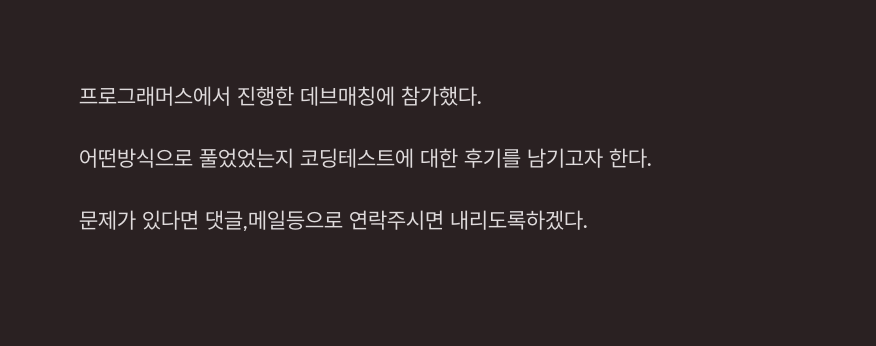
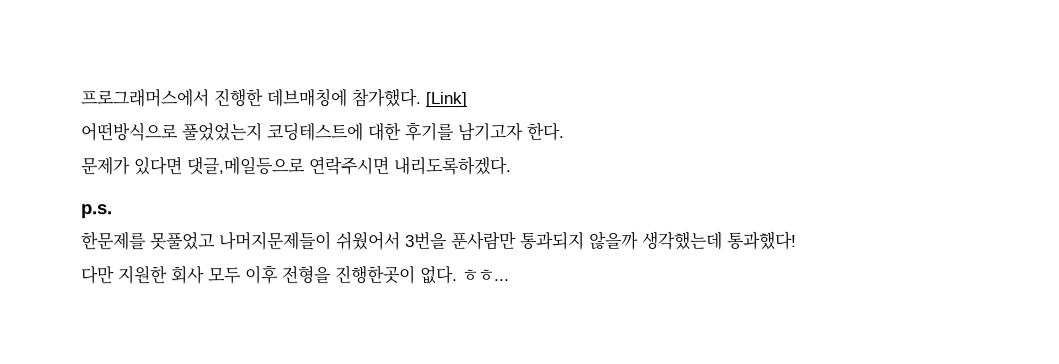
+ [Link]
+ p.s.
+ 한문제를 못풀었고 나머지문제들이 쉬웠어서 3번을 푼사람만 통과되지 않을까 생각했는데 통과했다!
+ 다만 지원한 회사 모두 이후 전형을 진행한곳이 없다. ㅎㅎ...

